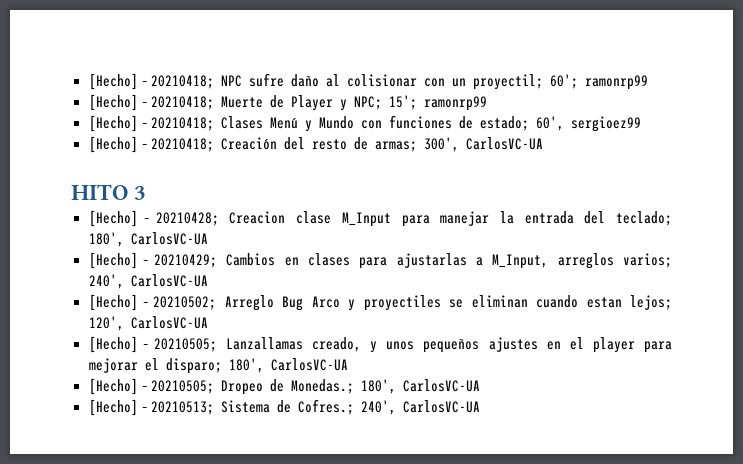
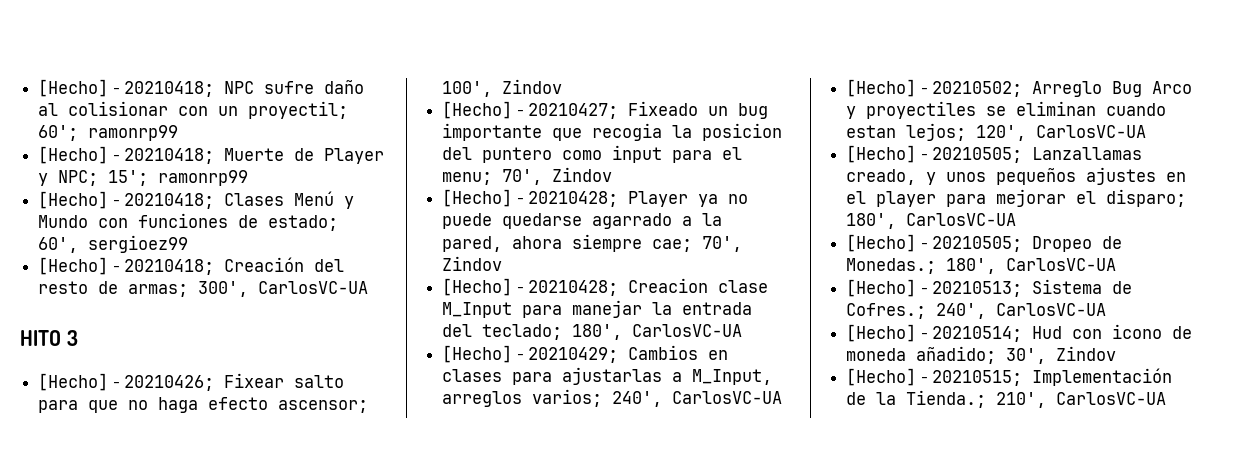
+ [Hecho] - 20210426; Fixear salto para que no haga efecto ascensor; 100', Zindov
+ [Hecho] - 20210427; Fixeado un bug importante que recogia la posicion del puntero como input para el menu; 70', Zindov
+ [Hecho] - 20210428; Player ya no puede quedarse agarrado a la pared, ahora siempre cae; 70', Zindov
+ [Hecho] - 20210514; Hud con icono de moneda añadido; 30', Zindov
+ [Hecho] - 20210515; Implementación de la Tienda.; 210', CarlosVC-UA

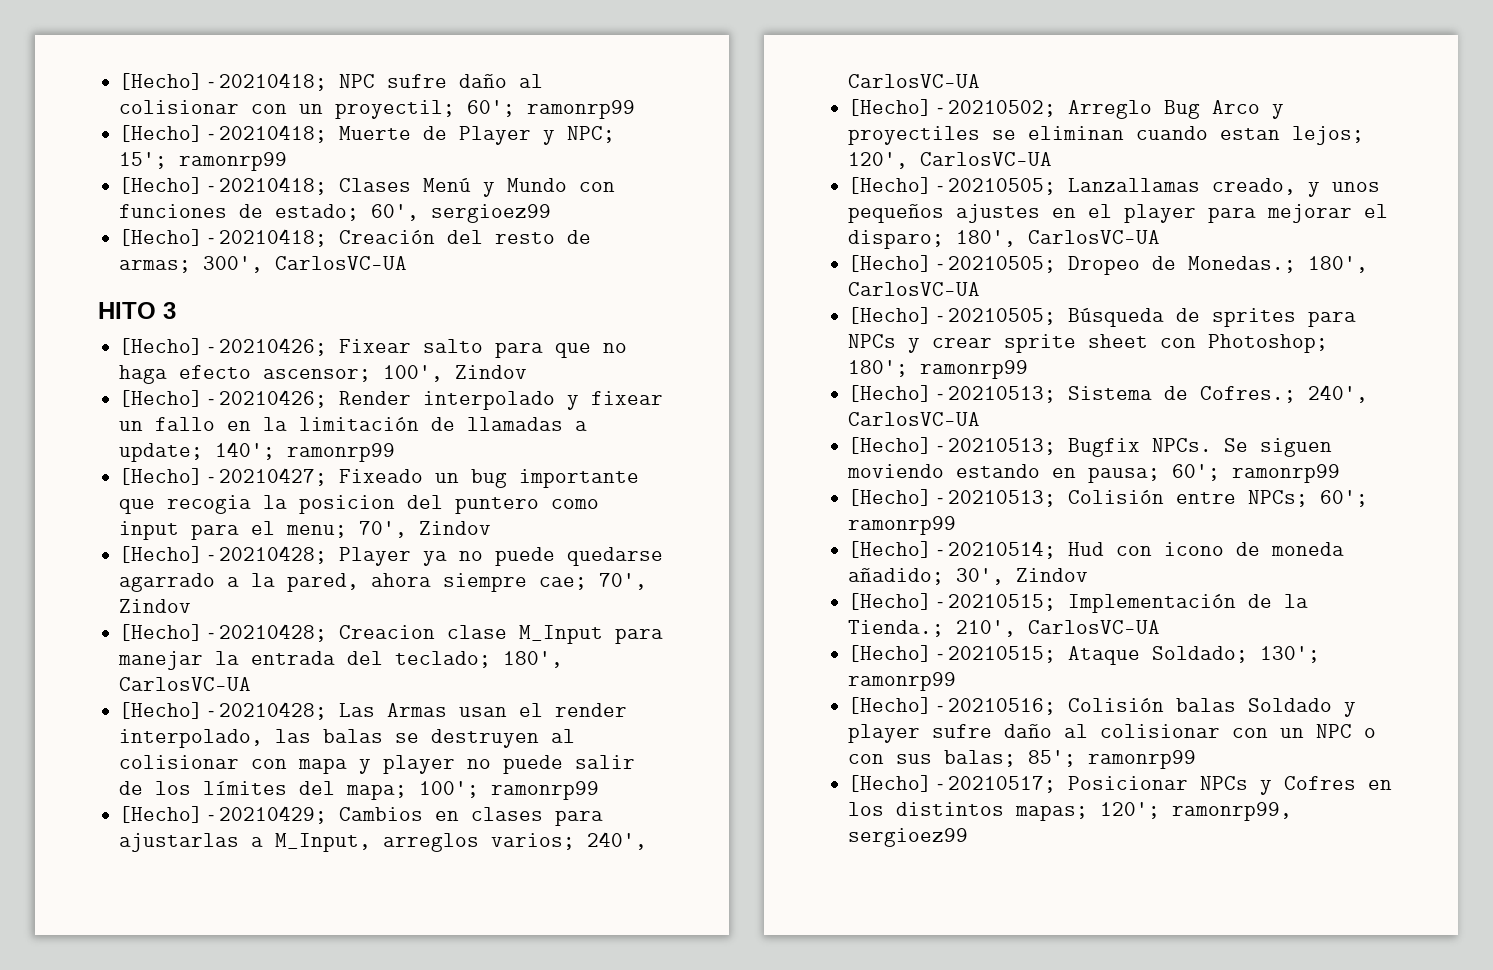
+ [Hecho] - 20210426; Render interpolado y fixear un fallo en la limitación de llamadas a update; 140'; ramonrp99
+ [Hecho] - 20210428; Las Armas usan el render interpolado, las balas se destruyen al colisionar con mapa y player no puede salir de los límites del mapa; 100'; ramonrp99
+ [Hecho] - 20210505; Búsqueda de sprites para NPCs y crear sprite sheet con Photoshop; 180'; ramonrp99
+ [Hecho] - 20210513; Bugfix NPCs. Se siguen moviendo estando en pausa; 60'; ramonrp99
+ [Hecho] - 20210513; Colisión entre NPCs; 60'; ramonrp99
+ [Hecho] - 20210515; Ataque Soldado; 130'; ramonrp99
+ [Hecho] - 20210516; Colisión balas Soldado y player sufre daño al colisionar con un NPC o con sus balas; 85'; ramonrp99
+ [Hecho] - 20210517; Posicionar NPCs y Cofres en los distintos mapas; 120'; ramonrp99, sergioez99

